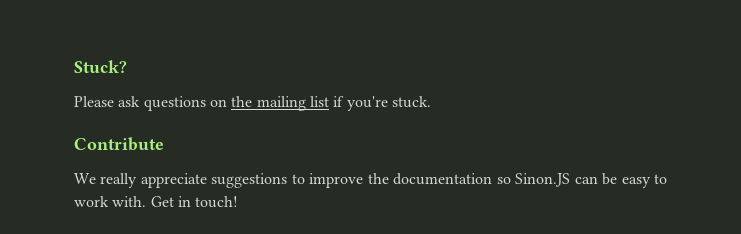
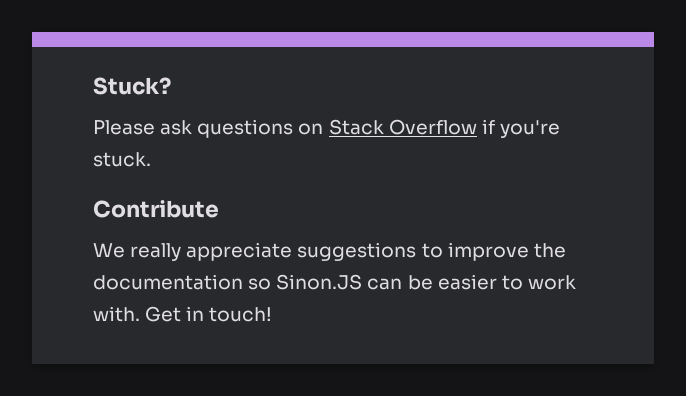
- Please ask questions on the mailing list if you're stuck.
+ Please ask questions on Stack Overflow if you're stuck.
- We really appreciate suggestions to improve the documentation so Sinon.JS can be easy to work with.
+ We really appreciate suggestions to improve the documentation so Sinon.JS can be easier to work with.

